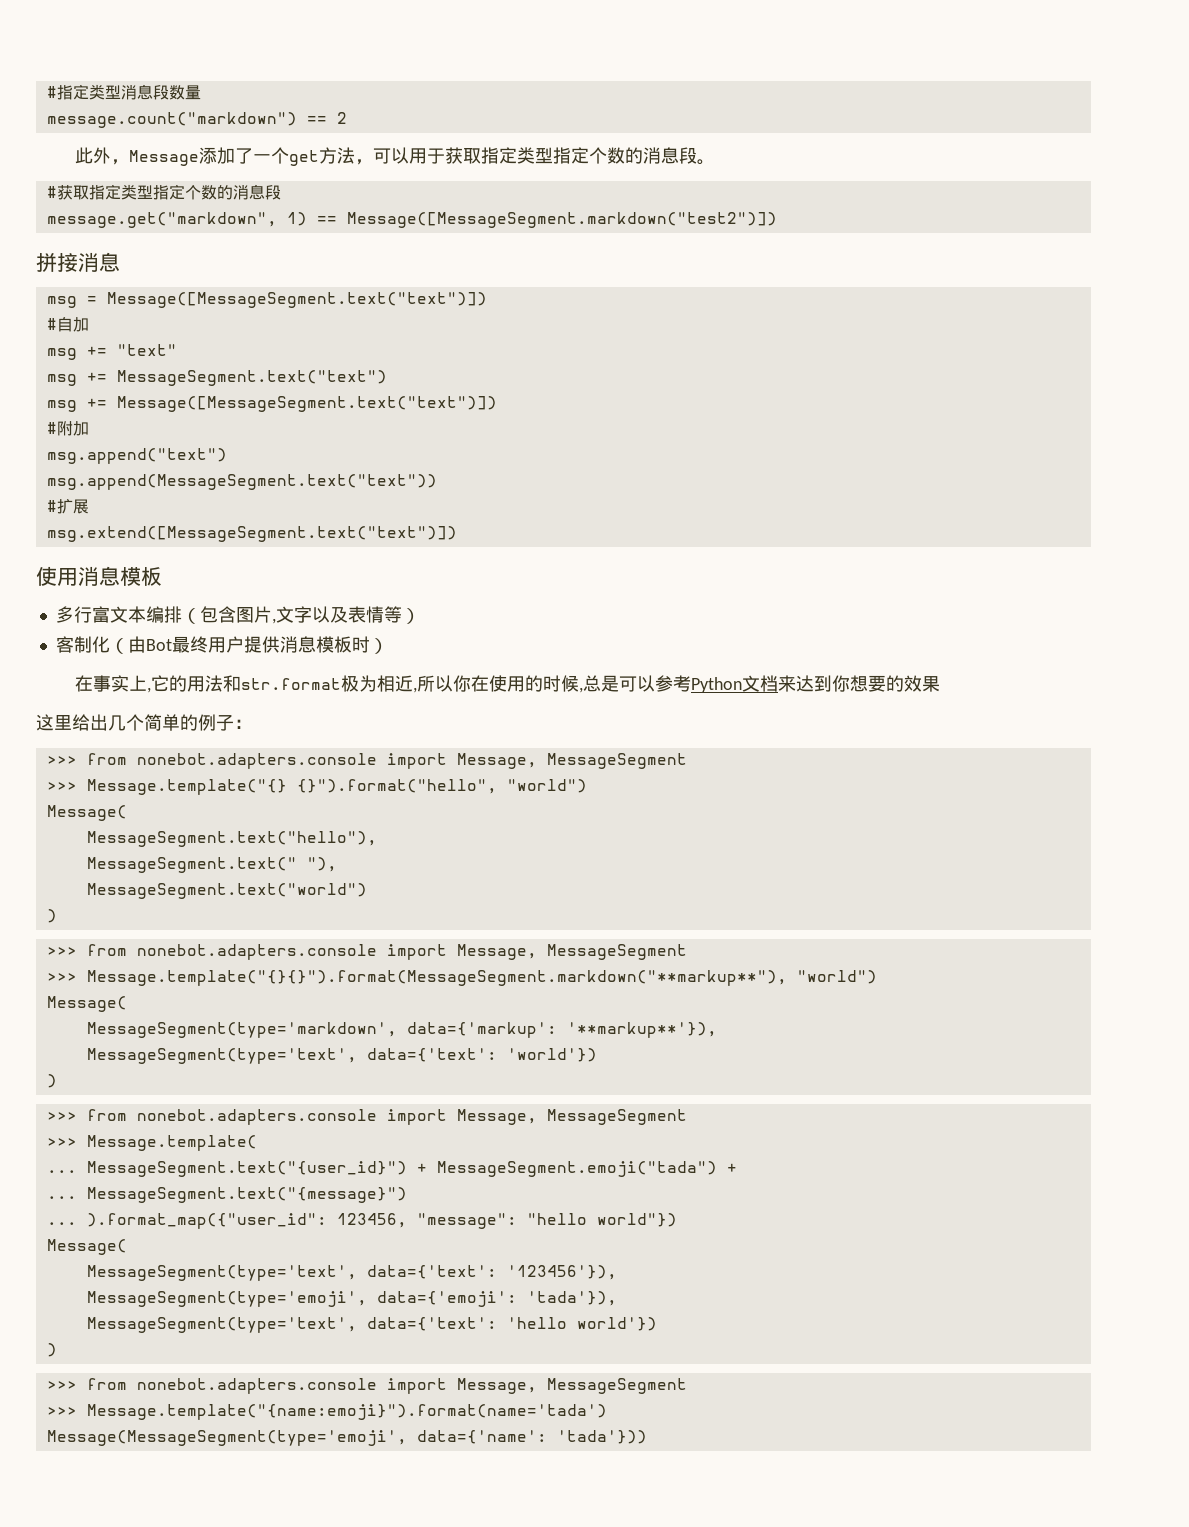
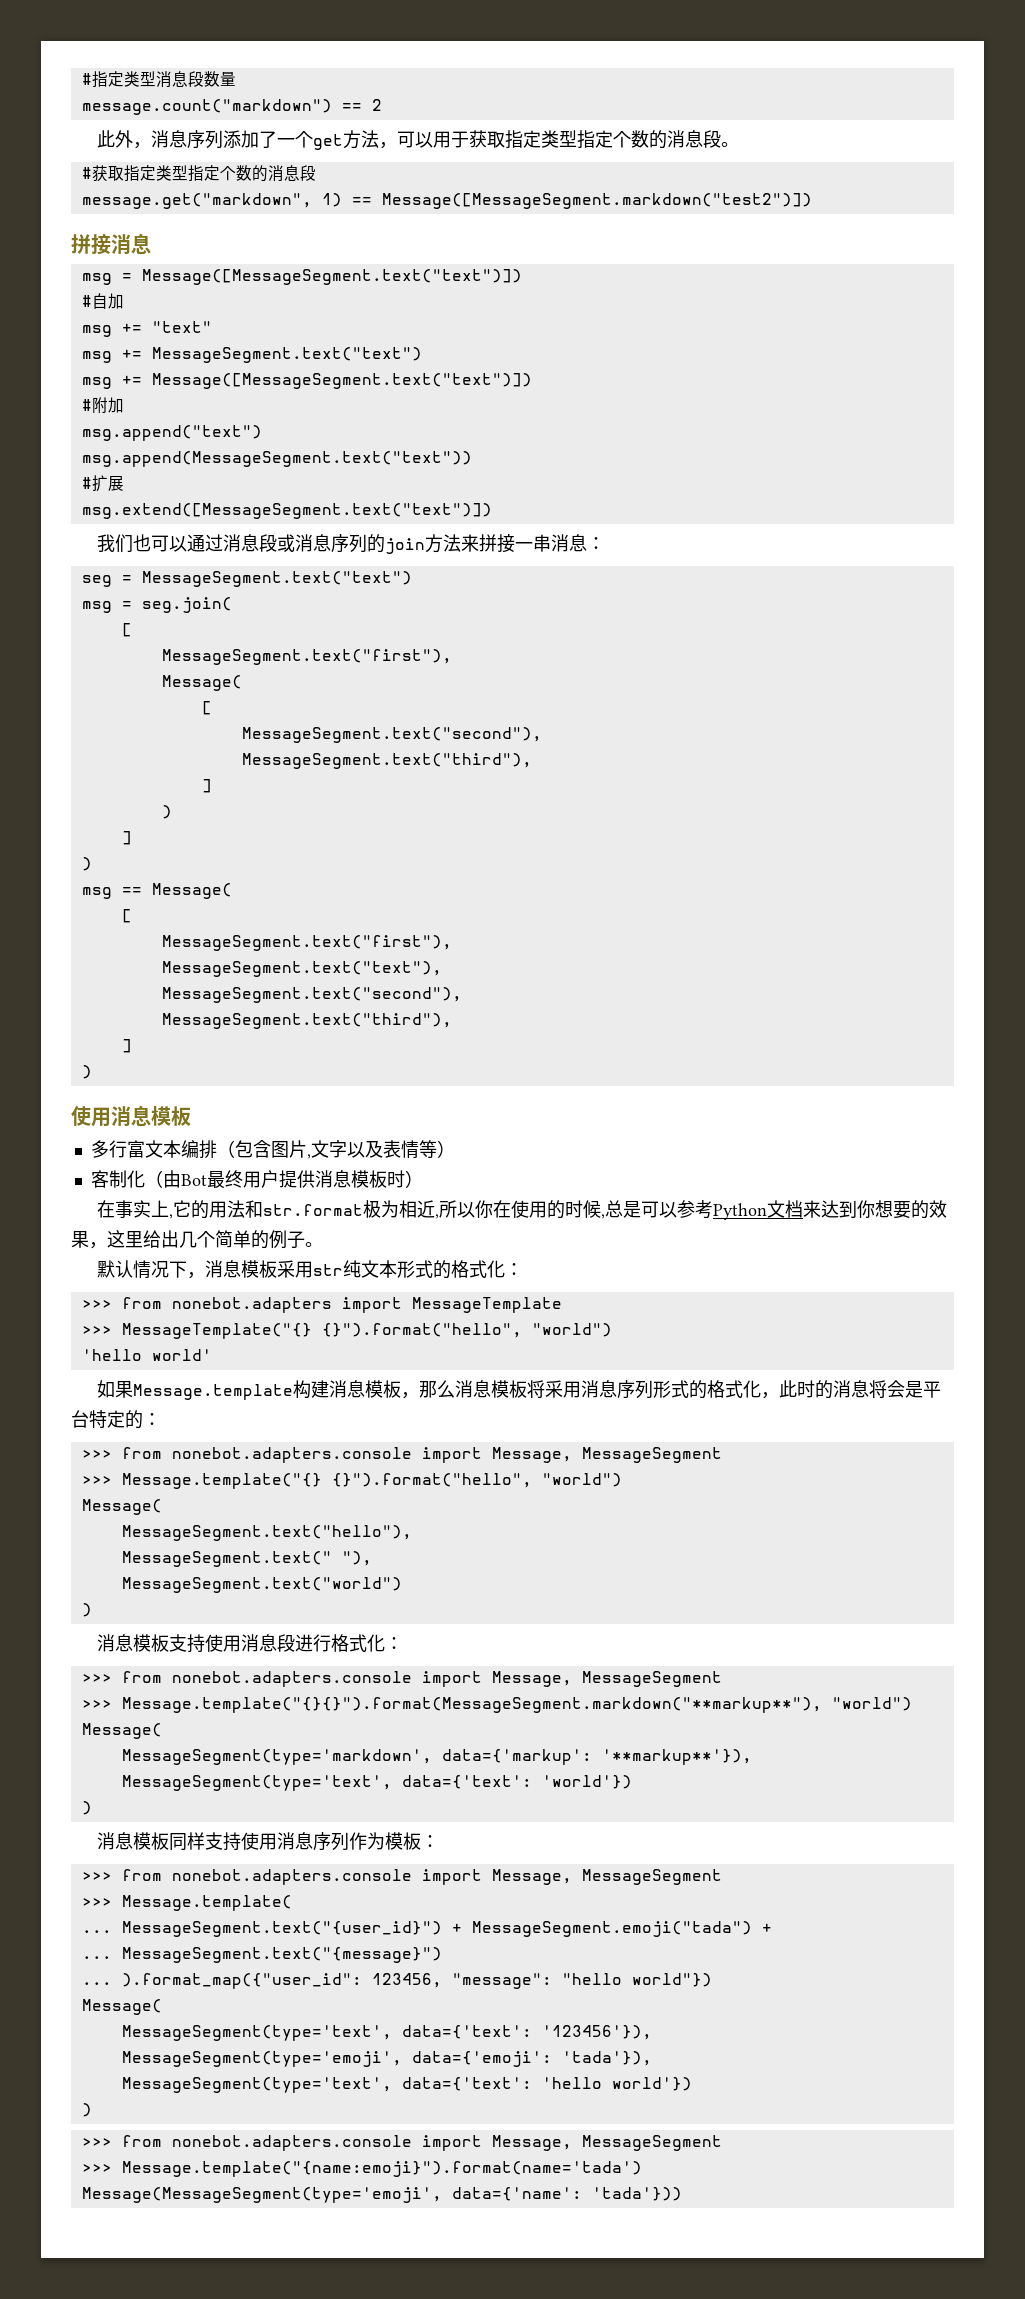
- 此外，Message添加了一个get方法，可以用于获取指定类型指定个数的消息段。
+ 此外，消息序列添加了一个get方法，可以用于获取指定类型指定个数的消息段。
+ 我们也可以通过消息段或消息序列的join方法来拼接一串消息：
+ seg = MessageSegment.text("text")
+ msg = seg.join(
+ [
+ MessageSegment.text("first"),
+ Message(
+ [
+ MessageSegment.text("second"),
+ MessageSegment.text("third"),
+ ]
+ )
+ ]
+ )
+ msg == Message(
+ [
+ MessageSegment.text("first"),
+ MessageSegment.text("text"),
+ MessageSegment.text("second"),
+ MessageSegment.text("third"),
+ ]
+ )
- 在事实上,它的用法和str.format极为相近,所以你在使用的时候,总是可以参考Python文档来达到你想要的效果
- 这里给出几个简单的例子：
+ 在事实上,它的用法和str.format极为相近,所以你在使用的时候,总是可以参考Python文档来达到你想要的效果，这里给出几个简单的例子。
+ 默认情况下，消息模板采用str纯文本形式的格式化：
+ >>> from nonebot.adapters import MessageTemplate
+ >>> MessageTemplate("{} {}").format("hello", "world")
+ 'hello world'
+ 如果Message.template构建消息模板，那么消息模板将采用消息序列形式的格式化，此时的消息将会是平台特定的：
+ 消息模板支持使用消息段进行格式化：
+ 消息模板同样支持使用消息序列作为模板：

